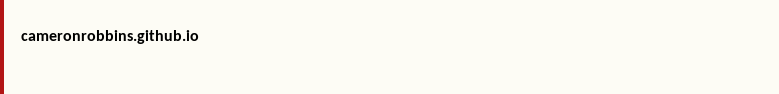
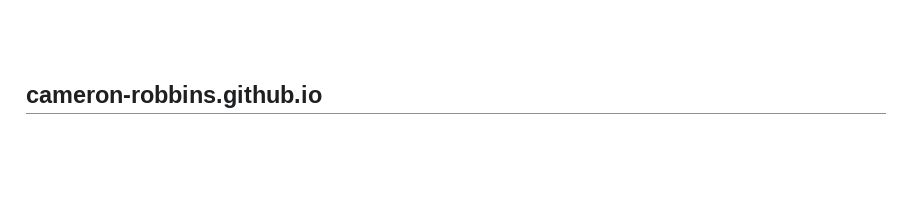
- cameronrobbins.github.io
+ cameron-robbins.github.io

